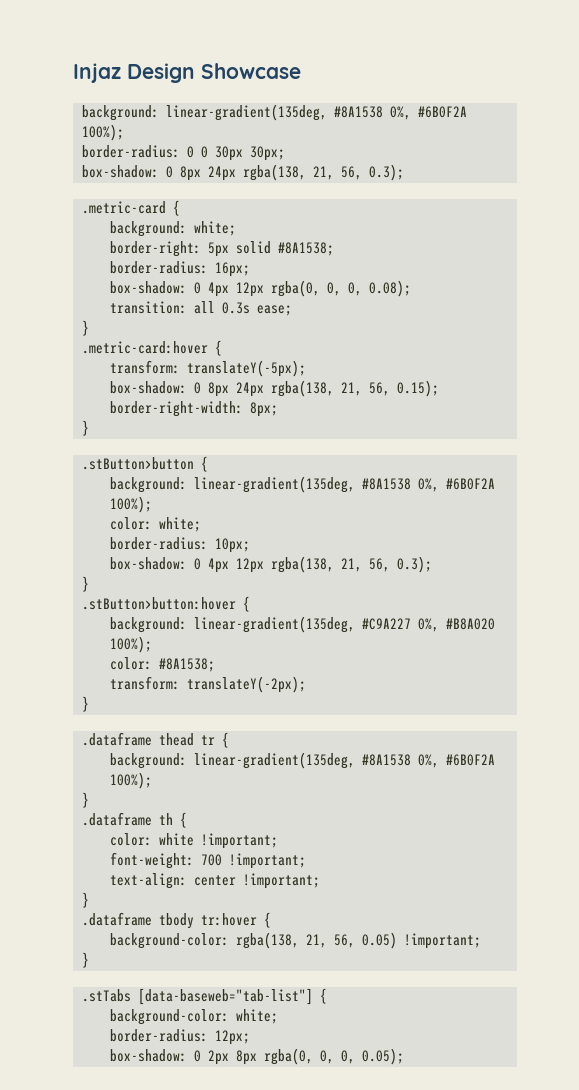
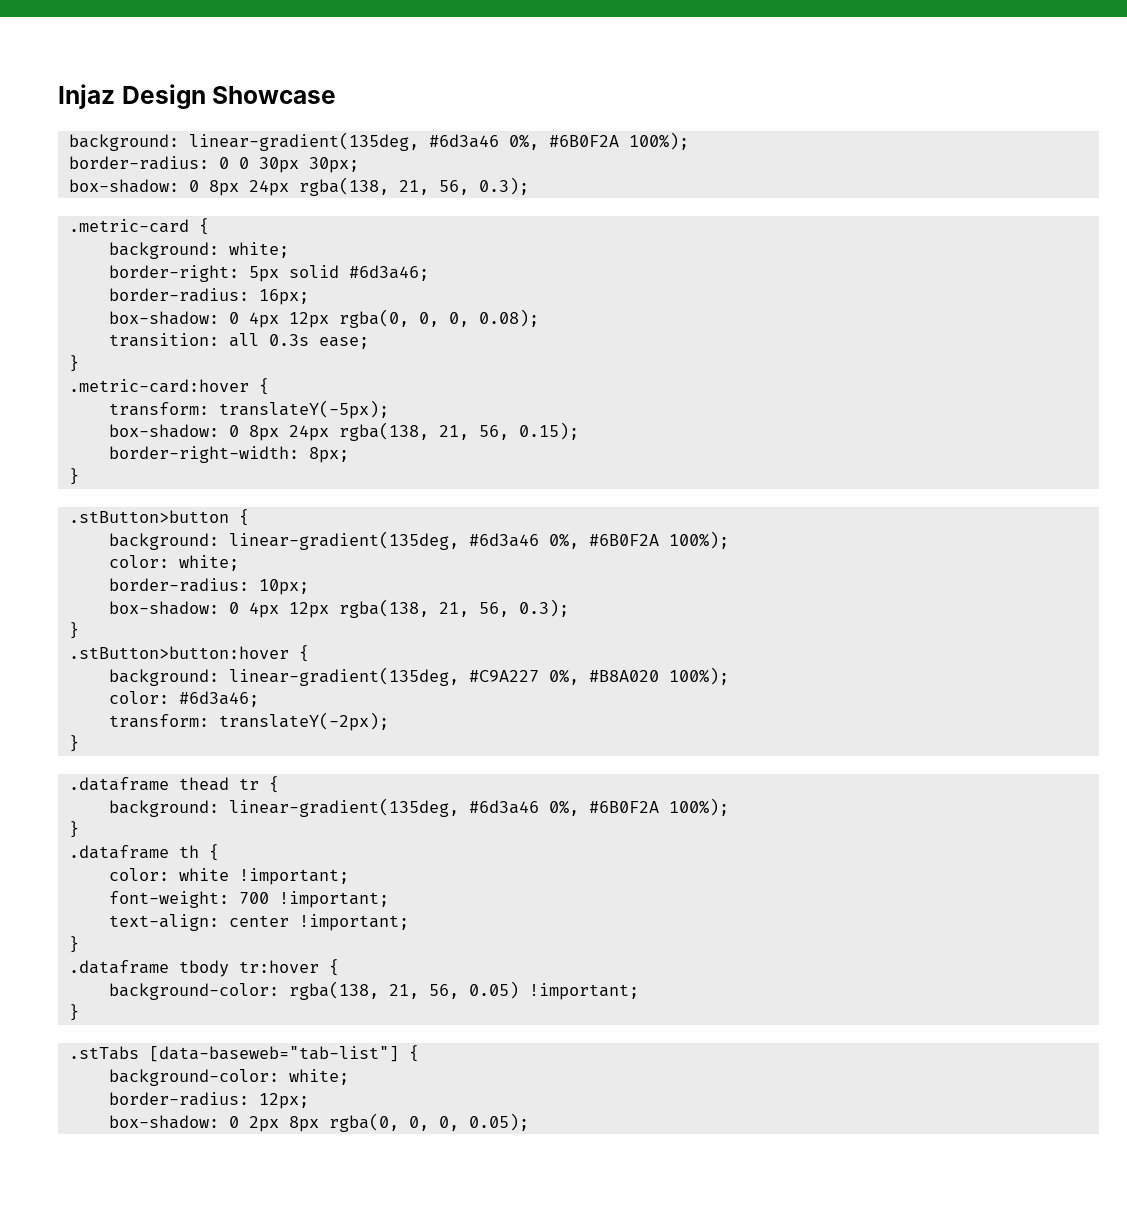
  Injaz Design Showcase
- background: linear-gradient(135deg, #8A1538 0%, #6B0F2A 100%);
+ background: linear-gradient(135deg, #6d3a46 0%, #6B0F2A 100%);
- border-right: 5px solid #8A1538;
+ border-right: 5px solid #6d3a46;
  .stButton>button {
- background: linear-gradient(135deg, #8A1538 0%, #6B0F2A 100%);
+ background: linear-gradient(135deg, #6d3a46 0%, #6B0F2A 100%);
- color: #8A1538;
+ color: #6d3a46;
  .dataframe thead tr {
- background: linear-gradient(135deg, #8A1538 0%, #6B0F2A 100%);
+ background: linear-gradient(135deg, #6d3a46 0%, #6B0F2A 100%);

